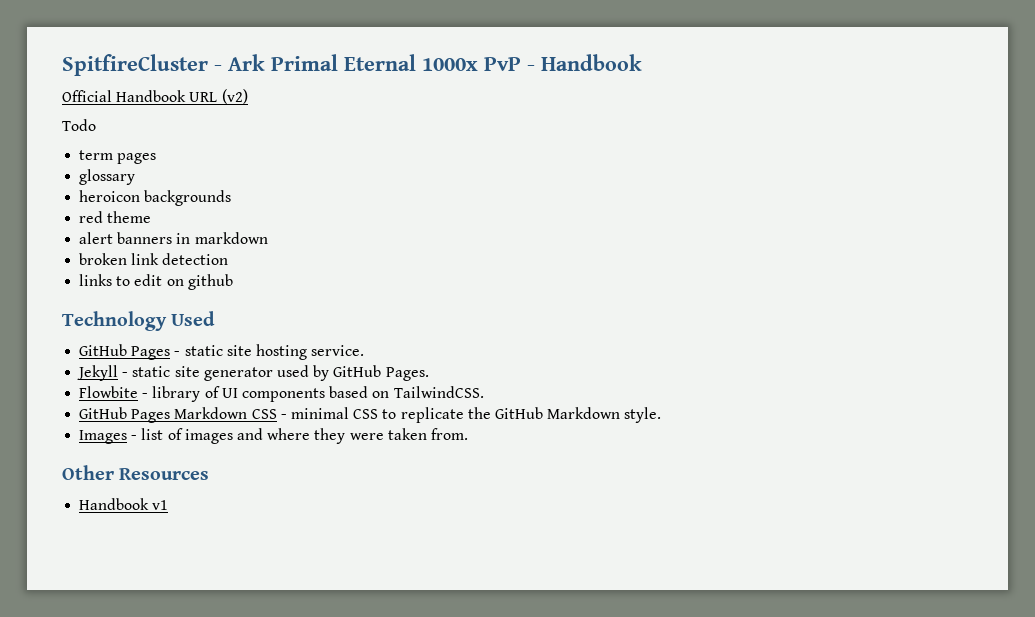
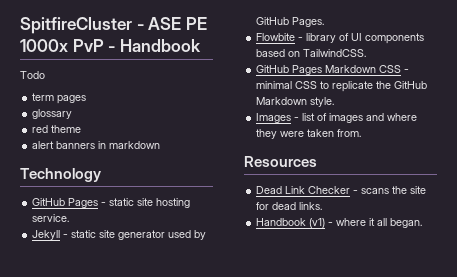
- SpitfireCluster - Ark Primal Eternal 1000x PvP - Handbook
+ SpitfireCluster - ASE PE 1000x PvP - Handbook
- Official Handbook URL (v2)
- heroicon backgrounds
- broken link detection
- links to edit on github
- Technology Used
+ Technology
- Other Resources
+ Resources
- Handbook v1
+ Dead Link Checker - scans the site for dead links.
+ Handbook (v1) - where it all began.

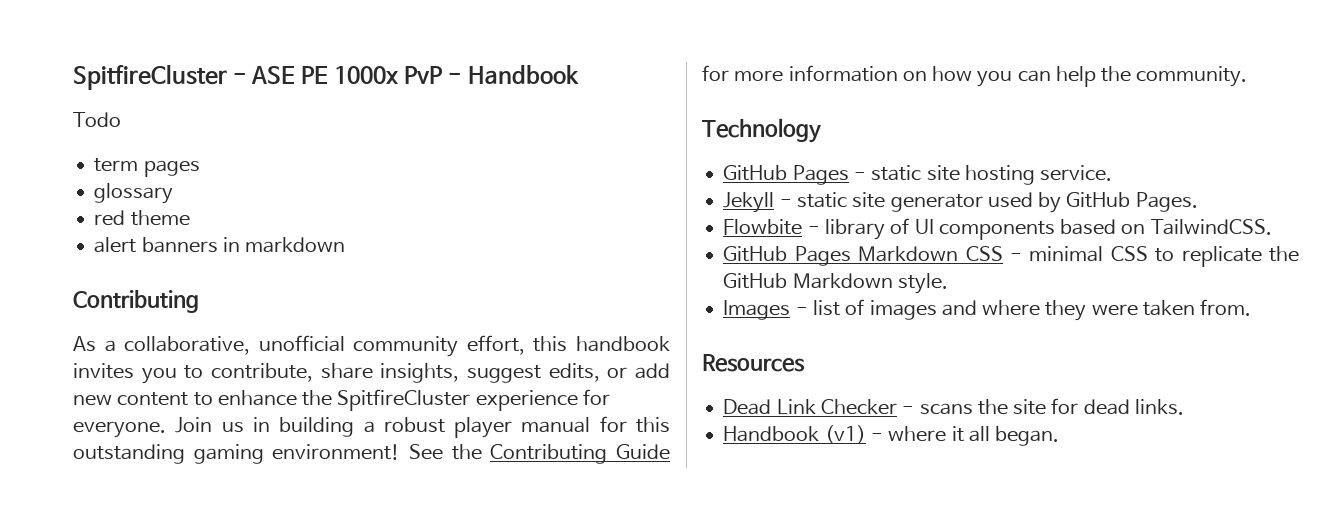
  alert banners in markdown
+ Contributing
+ As a collaborative, unofficial community effort, this handbook invites you to contribute, share insights, suggest edits, or add new content to enhance the SpitfireCluster experience for everyone. Join us in building a robust player manual for this outstanding gaming environment! See the Contributing Guide for more information on how you can help the community.

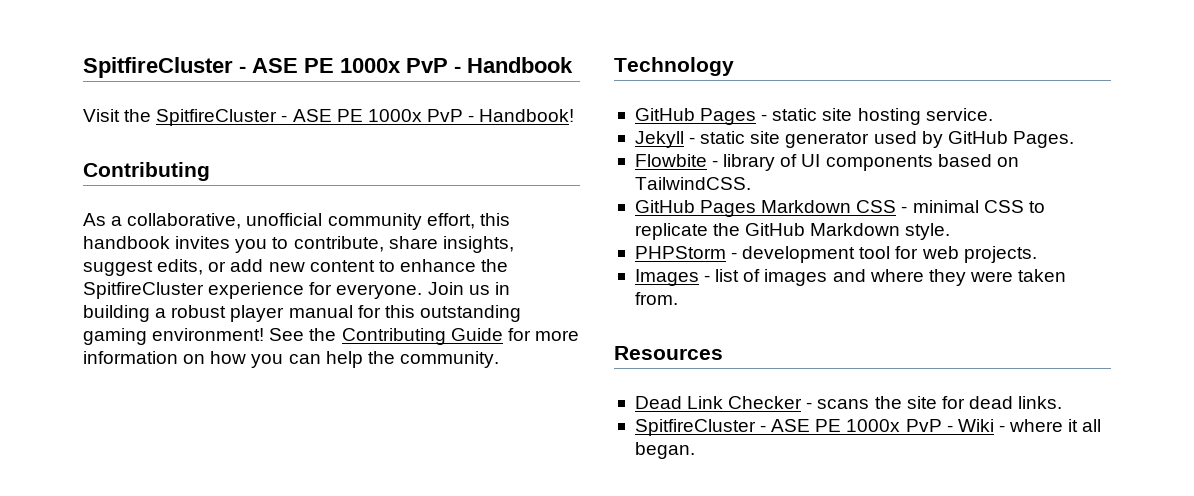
- Todo
- term pages
- glossary
- red theme
- alert banners in markdown
+ Visit the SpitfireCluster - ASE PE 1000x PvP - Handbook!
+ PHPStorm - development tool for web projects.
- Handbook (v1) - where it all began.
+ SpitfireCluster - ASE PE 1000x PvP - Wiki - where it all began.

